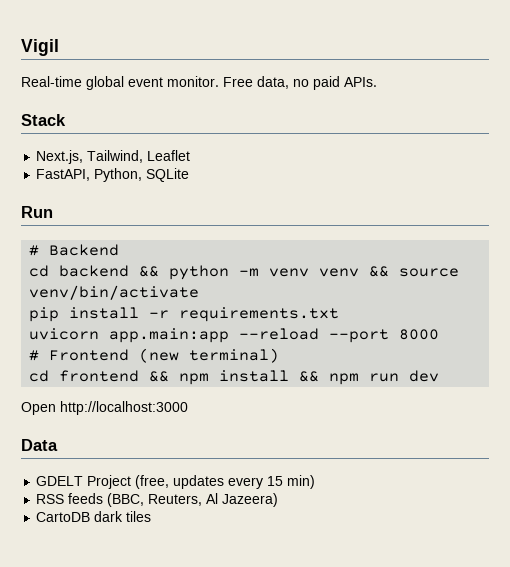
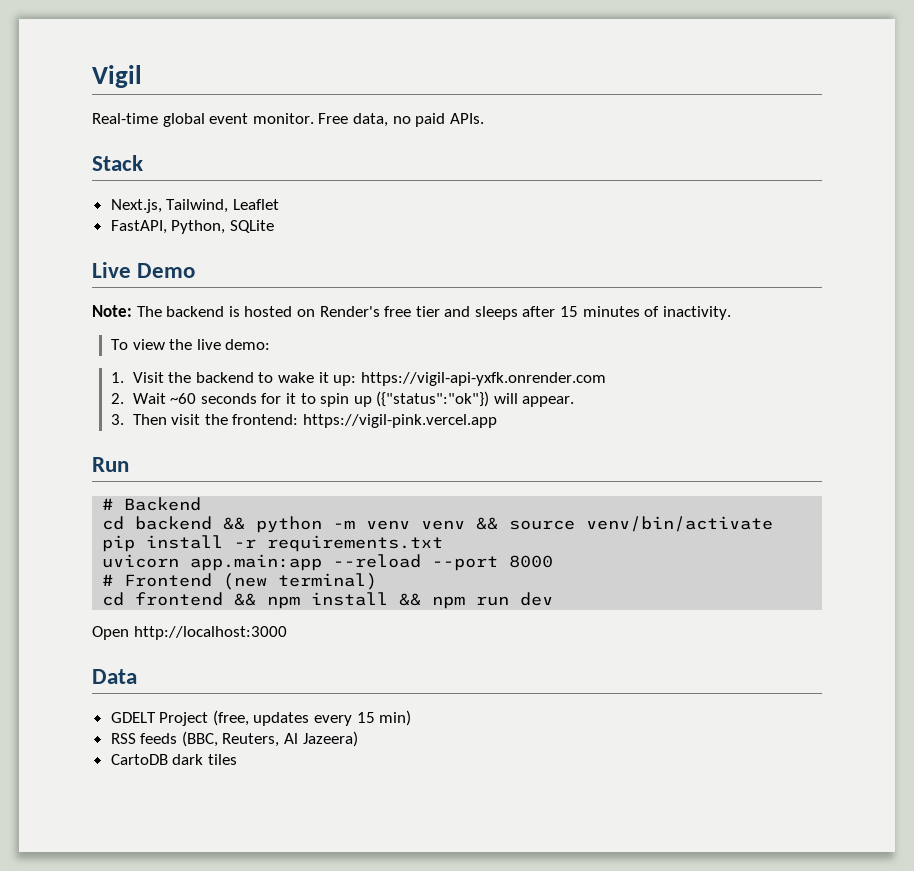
+ Live Demo
+ Note: The backend is hosted on Render's free tier and sleeps after 15 minutes of inactivity.
+ To view the live demo:
+ 1. Visit the backend to wake it up: https://vigil-api-yxfk.onrender.com
+ 2. Wait ~60 seconds for it to spin up ({"status":"ok"}) will appear.
+ 3. Then visit the frontend: https://vigil-pink.vercel.app

